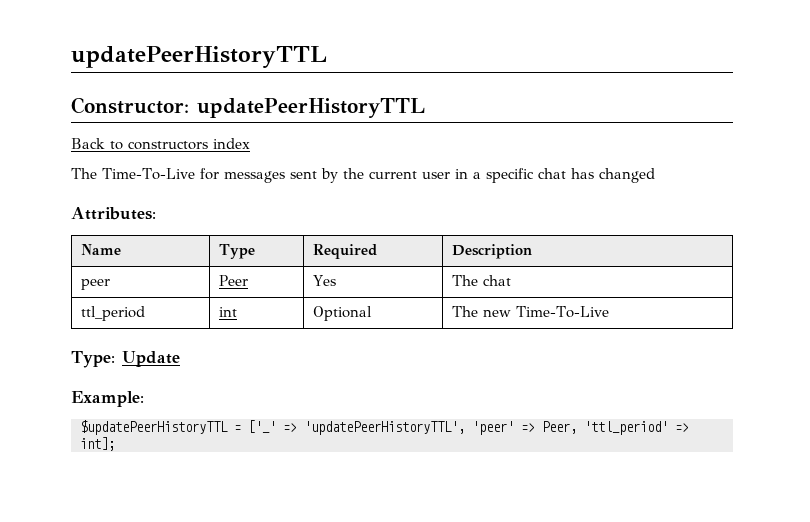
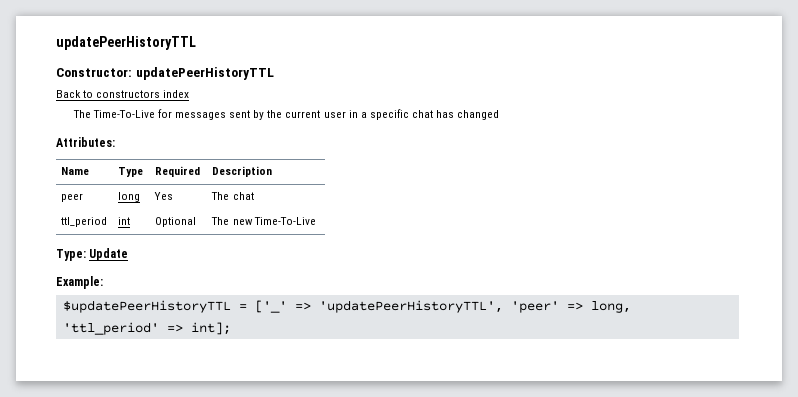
- peer | Peer | Yes | The chat
+ peer | long | Yes | The chat
- $updatePeerHistoryTTL = ['_' => 'updatePeerHistoryTTL', 'peer' => Peer, 'ttl_period' => int];
+ $updatePeerHistoryTTL = ['_' => 'updatePeerHistoryTTL', 'peer' => long, 'ttl_period' => int];

